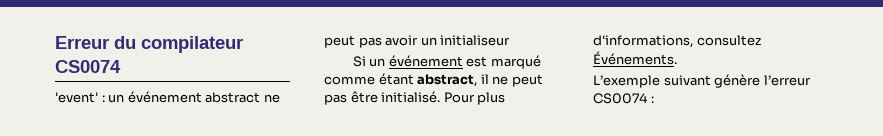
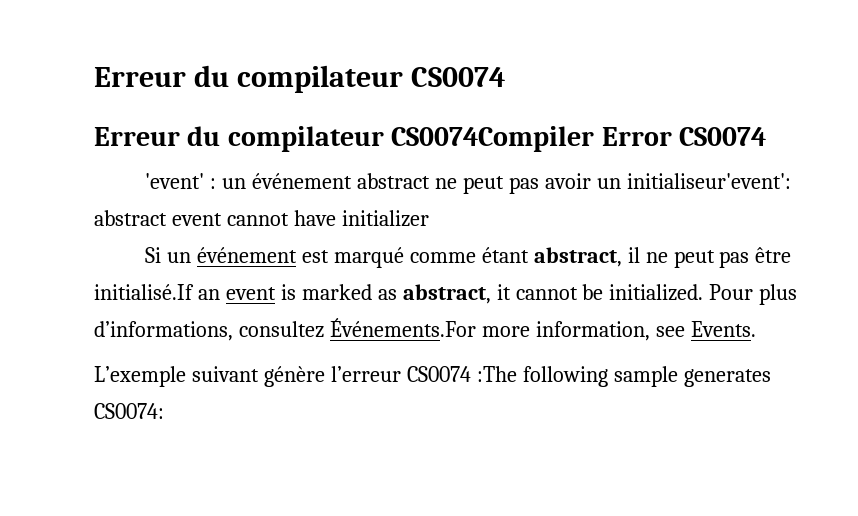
+ Erreur du compilateur CS0074Compiler Error CS0074
- 'event' : un événement abstract ne peut pas avoir un initialiseur
+ 'event' : un événement abstract ne peut pas avoir un initialiseur'event': abstract event cannot have initializer
- Si un événement est marqué comme étant abstract, il ne peut pas être initialisé. Pour plus d'informations, consultez Événements.
+ Si un événement est marqué comme étant abstract, il ne peut pas être initialisé.If an event is marked as abstract, it cannot be initialized. Pour plus d’informations, consultez Événements.For more information, see Events.
- L’exemple suivant génère l’erreur CS0074 :
+ L’exemple suivant génère l’erreur CS0074 :The following sample generates CS0074:

